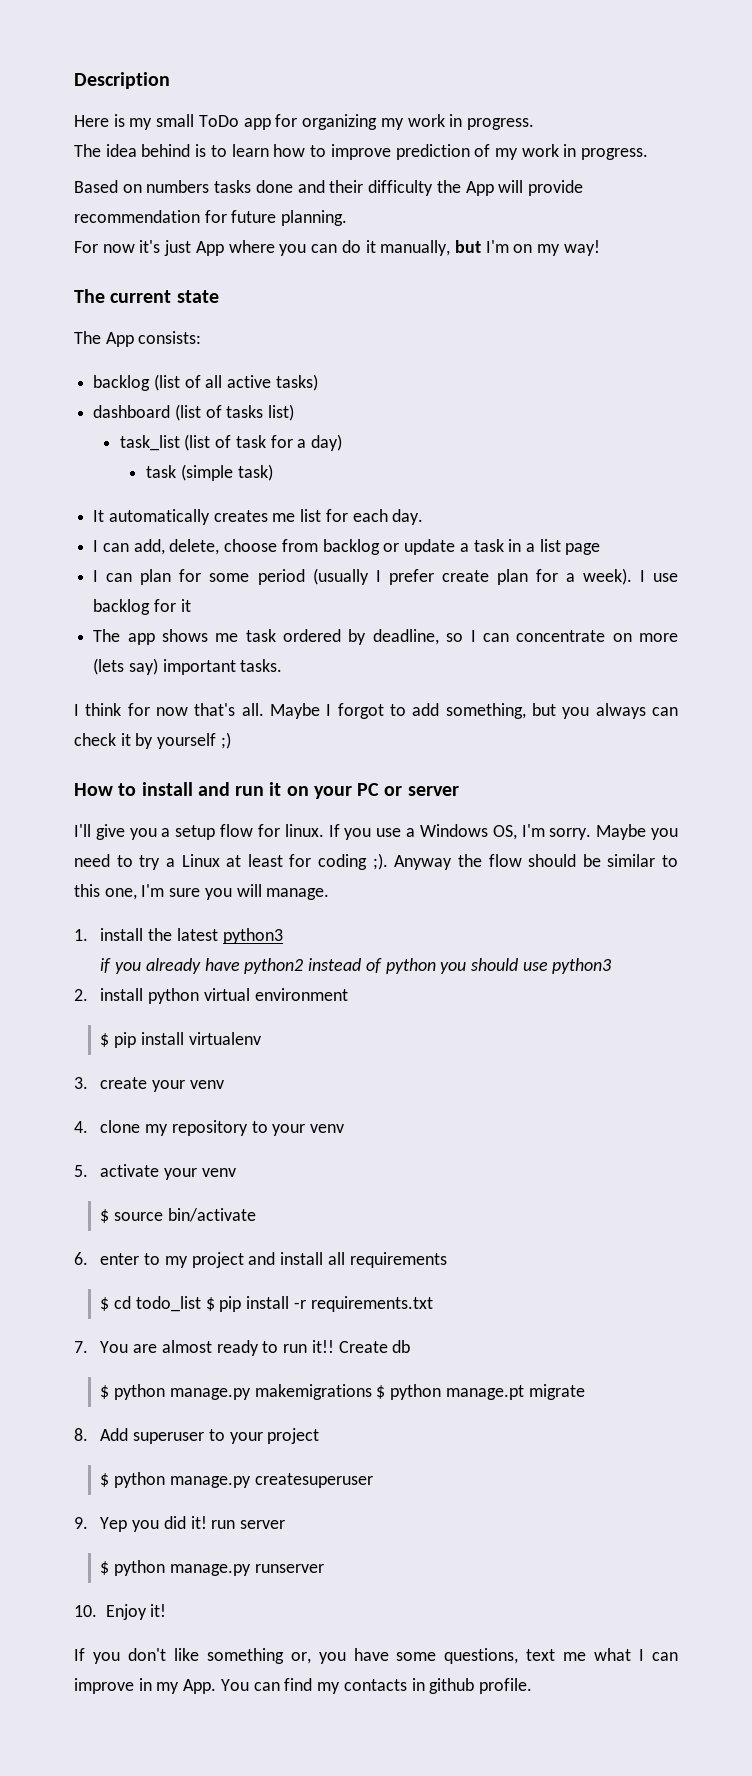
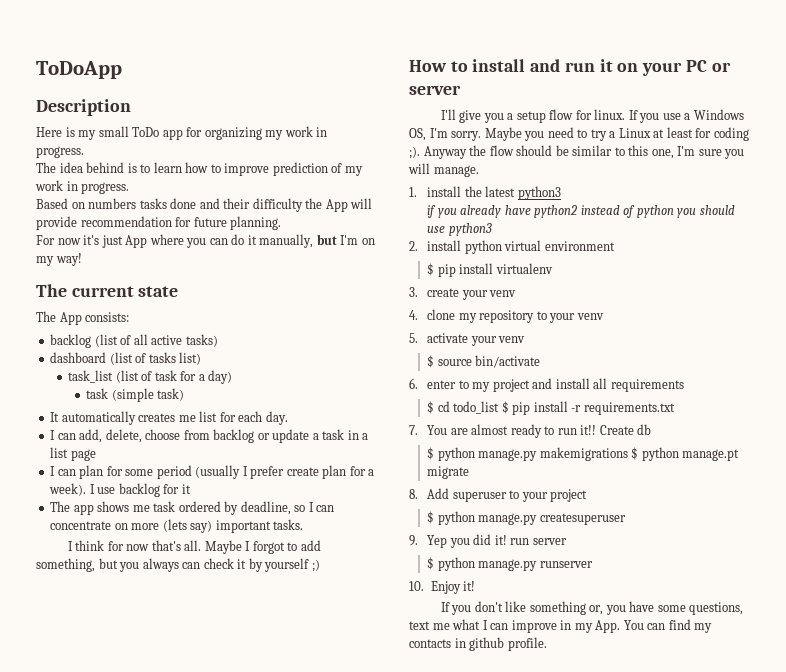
+ ToDoApp

